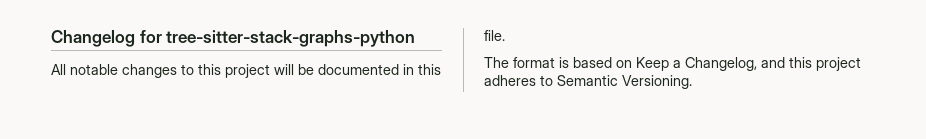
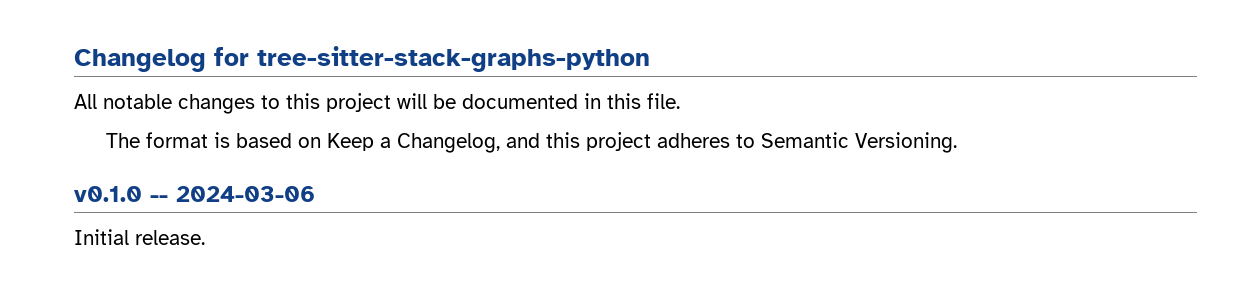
+ v0.1.0 -- 2024-03-06
+ Initial release.

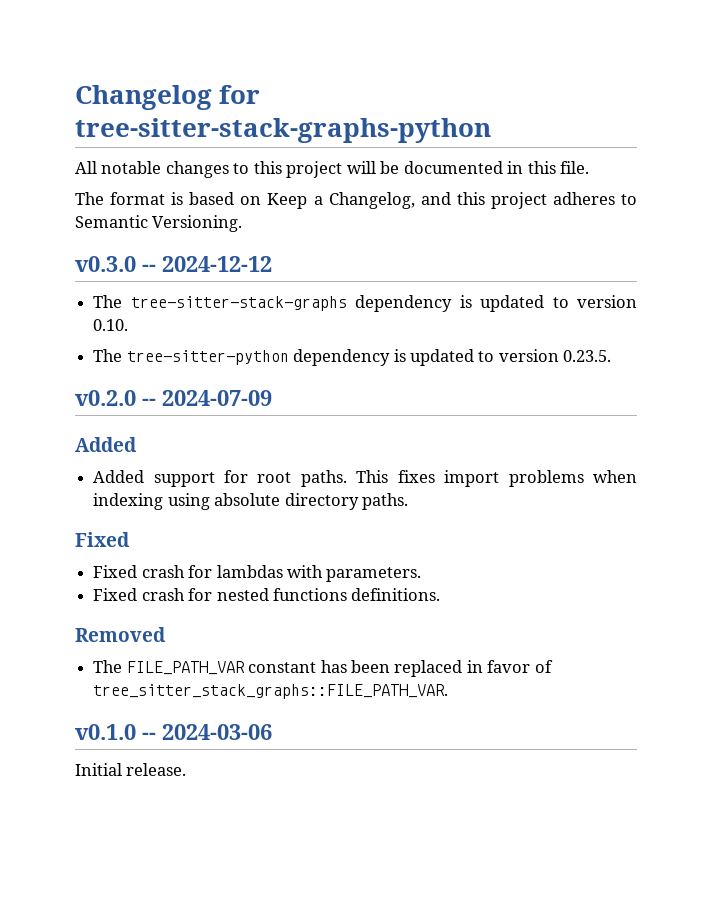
+ v0.3.0 -- 2024-12-12
+ The tree-sitter-stack-graphs dependency is updated to version 0.10.
+ The tree-sitter-python dependency is updated to version 0.23.5.
+ v0.2.0 -- 2024-07-09
+ Added
+ Added support for root paths. This fixes import problems when indexing using absolute directory paths.
+ Fixed
+ Fixed crash for lambdas with parameters.
+ Fixed crash for nested functions definitions.
+ Removed
+ The FILE_PATH_VAR constant has been replaced in favor of tree_sitter_stack_graphs::FILE_PATH_VAR.

